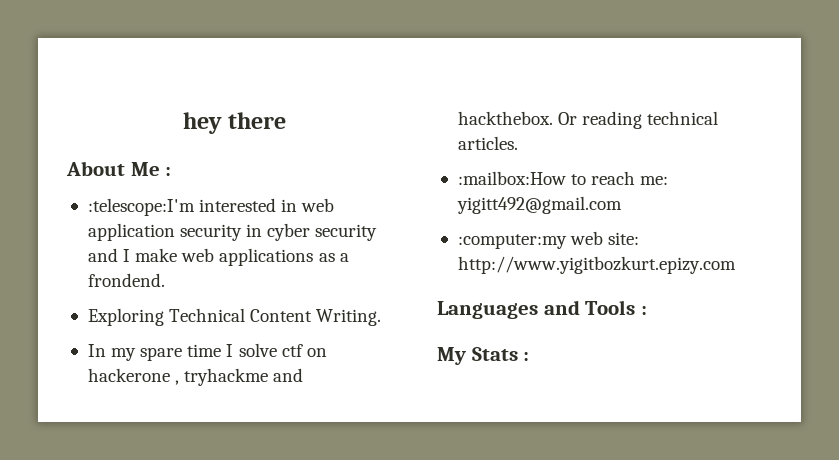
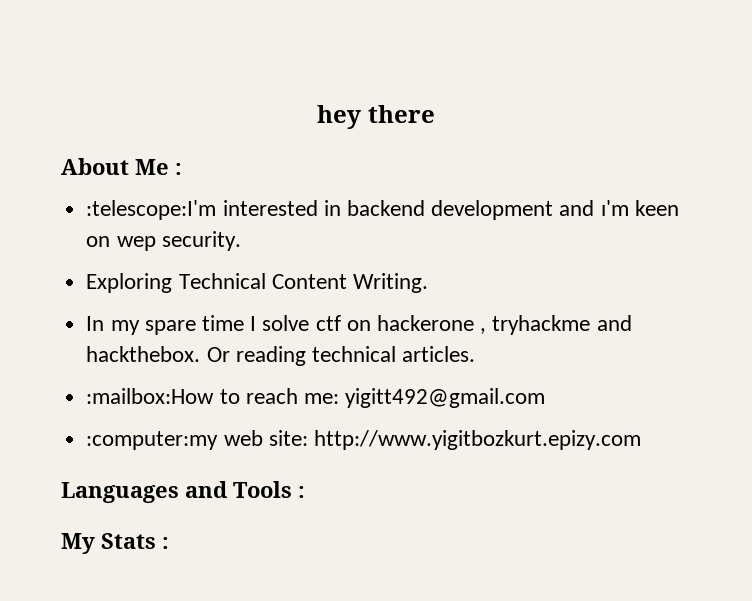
- :telescope:I'm interested in web application security in cyber security and I make web applications as a frondend.
+ :telescope:I'm interested in backend development and ı'm keen on wep security.

